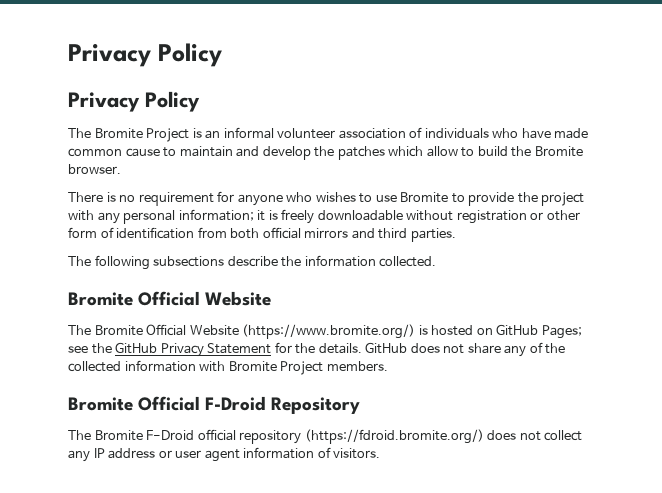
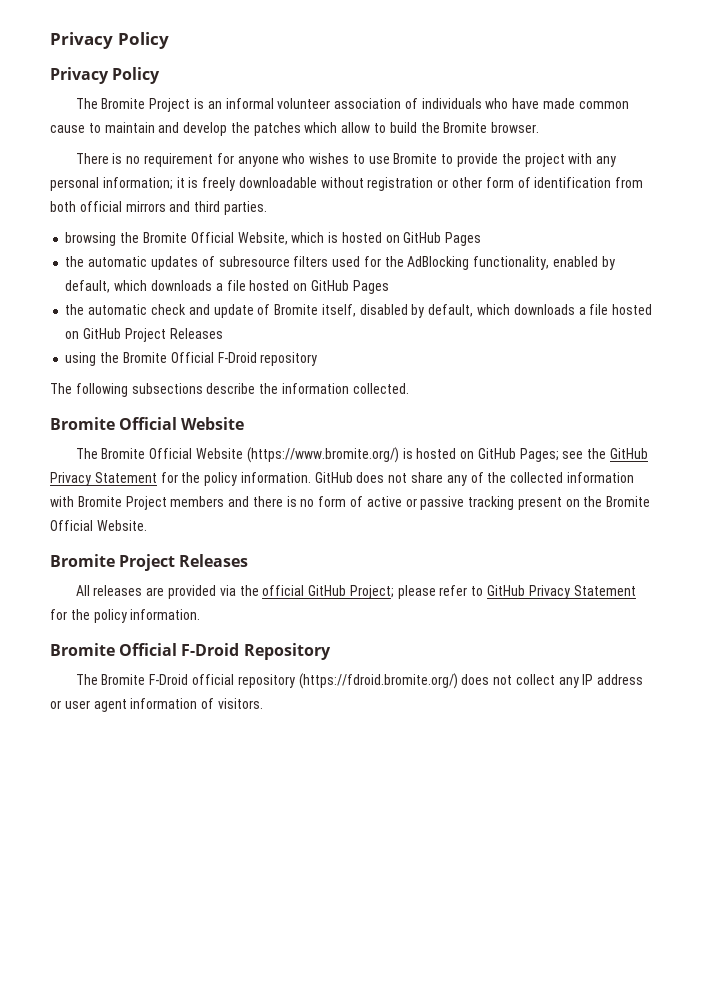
+ browsing the Bromite Official Website, which is hosted on GitHub Pages
+ the automatic updates of subresource filters used for the AdBlocking functionality, enabled by default, which downloads a file hosted on GitHub Pages
+ the automatic check and update of Bromite itself, disabled by default, which downloads a file hosted on GitHub Project Releases
+ using the Bromite Official F-Droid repository
- The Bromite Official Website (https://www.bromite.org/) is hosted on GitHub Pages; see the GitHub Privacy Statement for the details.
+ The Bromite Official Website (https://www.bromite.org/) is hosted on GitHub Pages; see the GitHub Privacy Statement for the policy information.
- GitHub does not share any of the collected information with Bromite Project members.
+ GitHub does not share any of the collected information with Bromite Project members and there is no form of active or passive tracking present on the Bromite Official Website.
+ Bromite Project Releases
+ All releases are provided via the official GitHub Project; please refer to GitHub Privacy Statement for the policy information.

